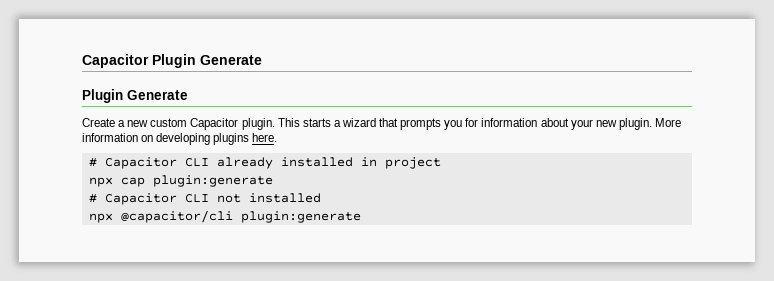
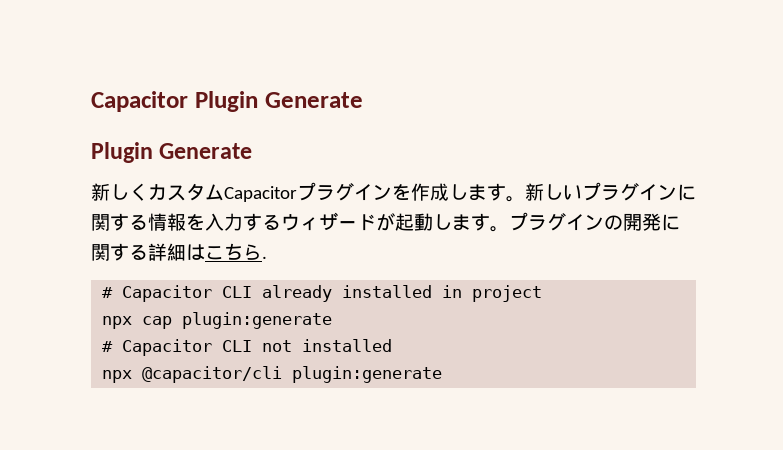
- Create a new custom Capacitor plugin. This starts a wizard that prompts you for information about your new plugin. More information on developing plugins here.
+ 新しくカスタムCapacitorプラグインを作成します。新しいプラグインに関する情報を入力するウィザードが起動します。プラグインの開発に関する詳細はこちら.

